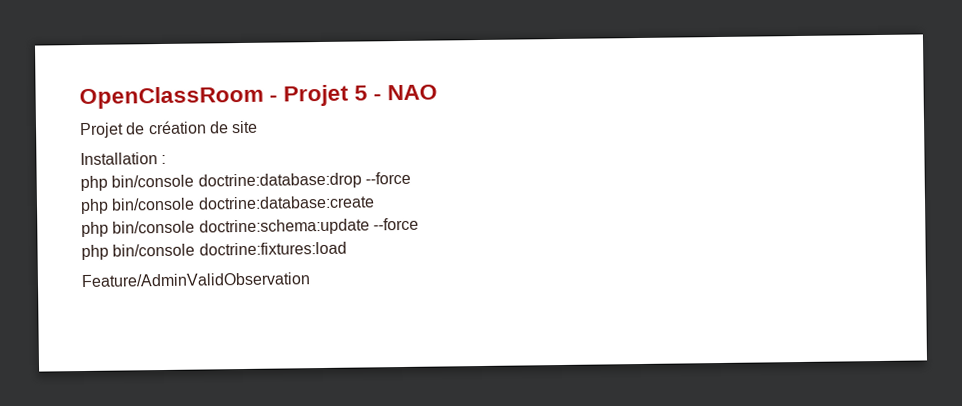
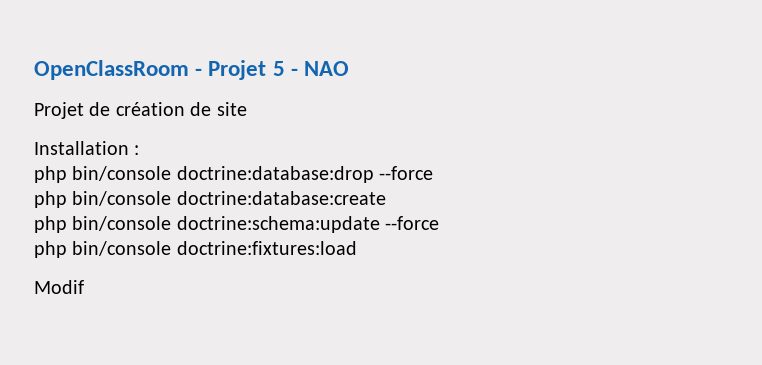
- Feature/AdminValidObservation
+ Modif

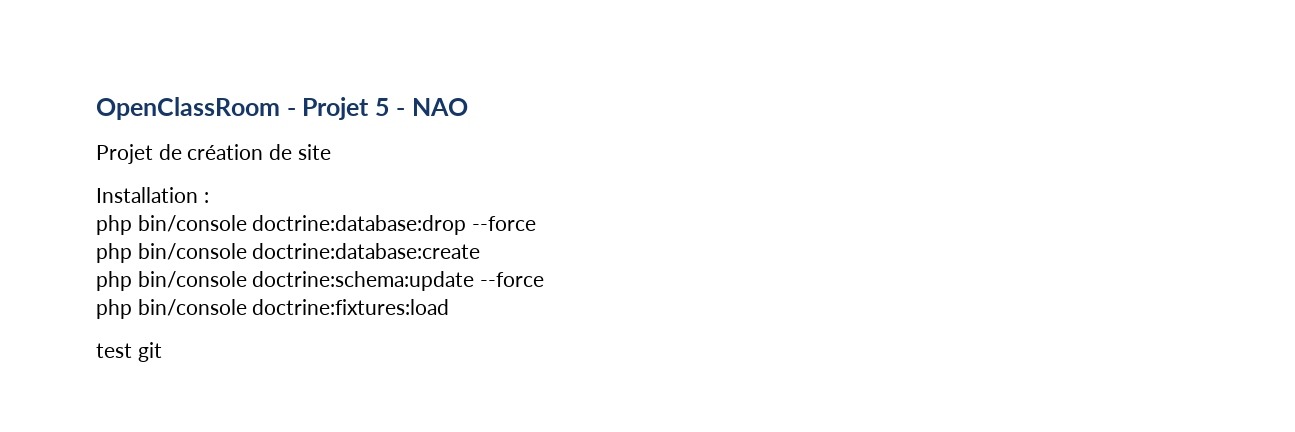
- Modif
+ test git

